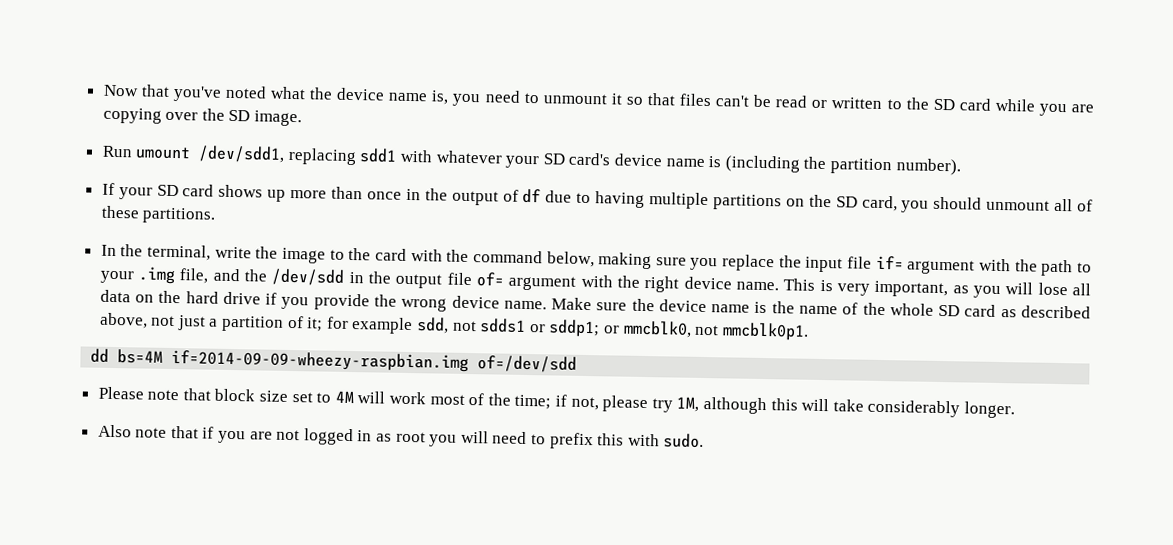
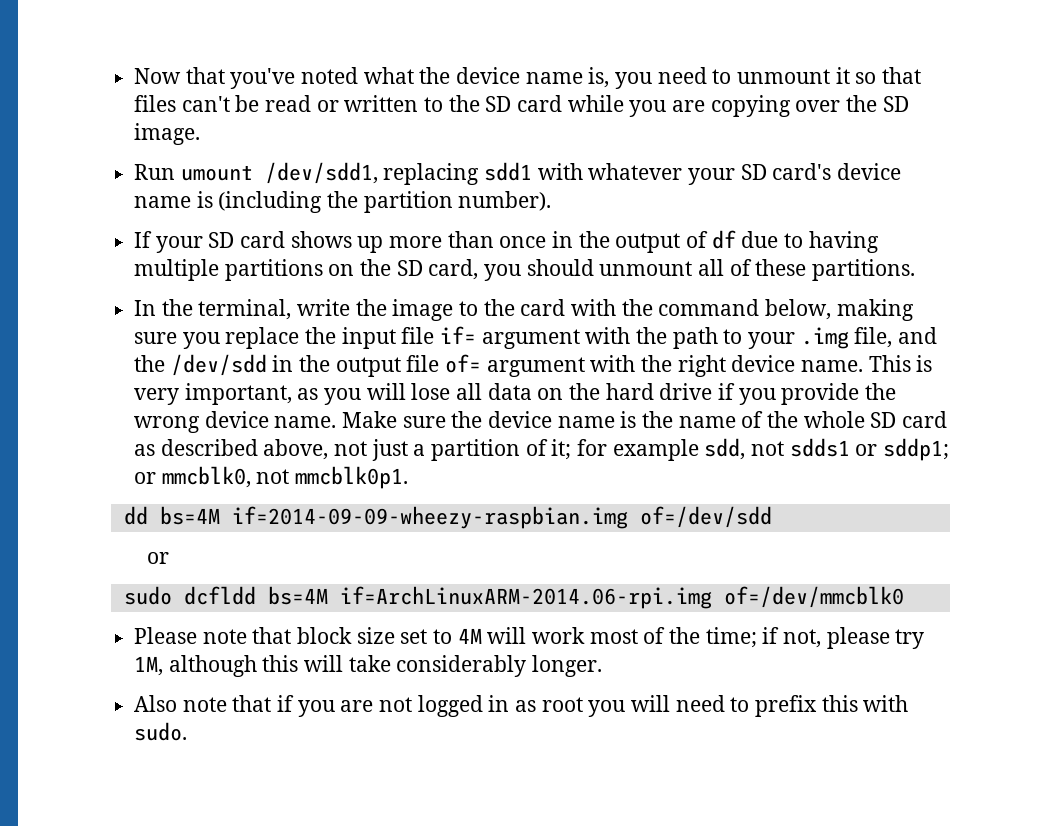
  dd bs=4M if=2014-09-09-wheezy-raspbian.img of=/dev/sdd
+ or
+ sudo dcfldd bs=4M if=ArchLinuxARM-2014.06-rpi.img of=/dev/mmcblk0

